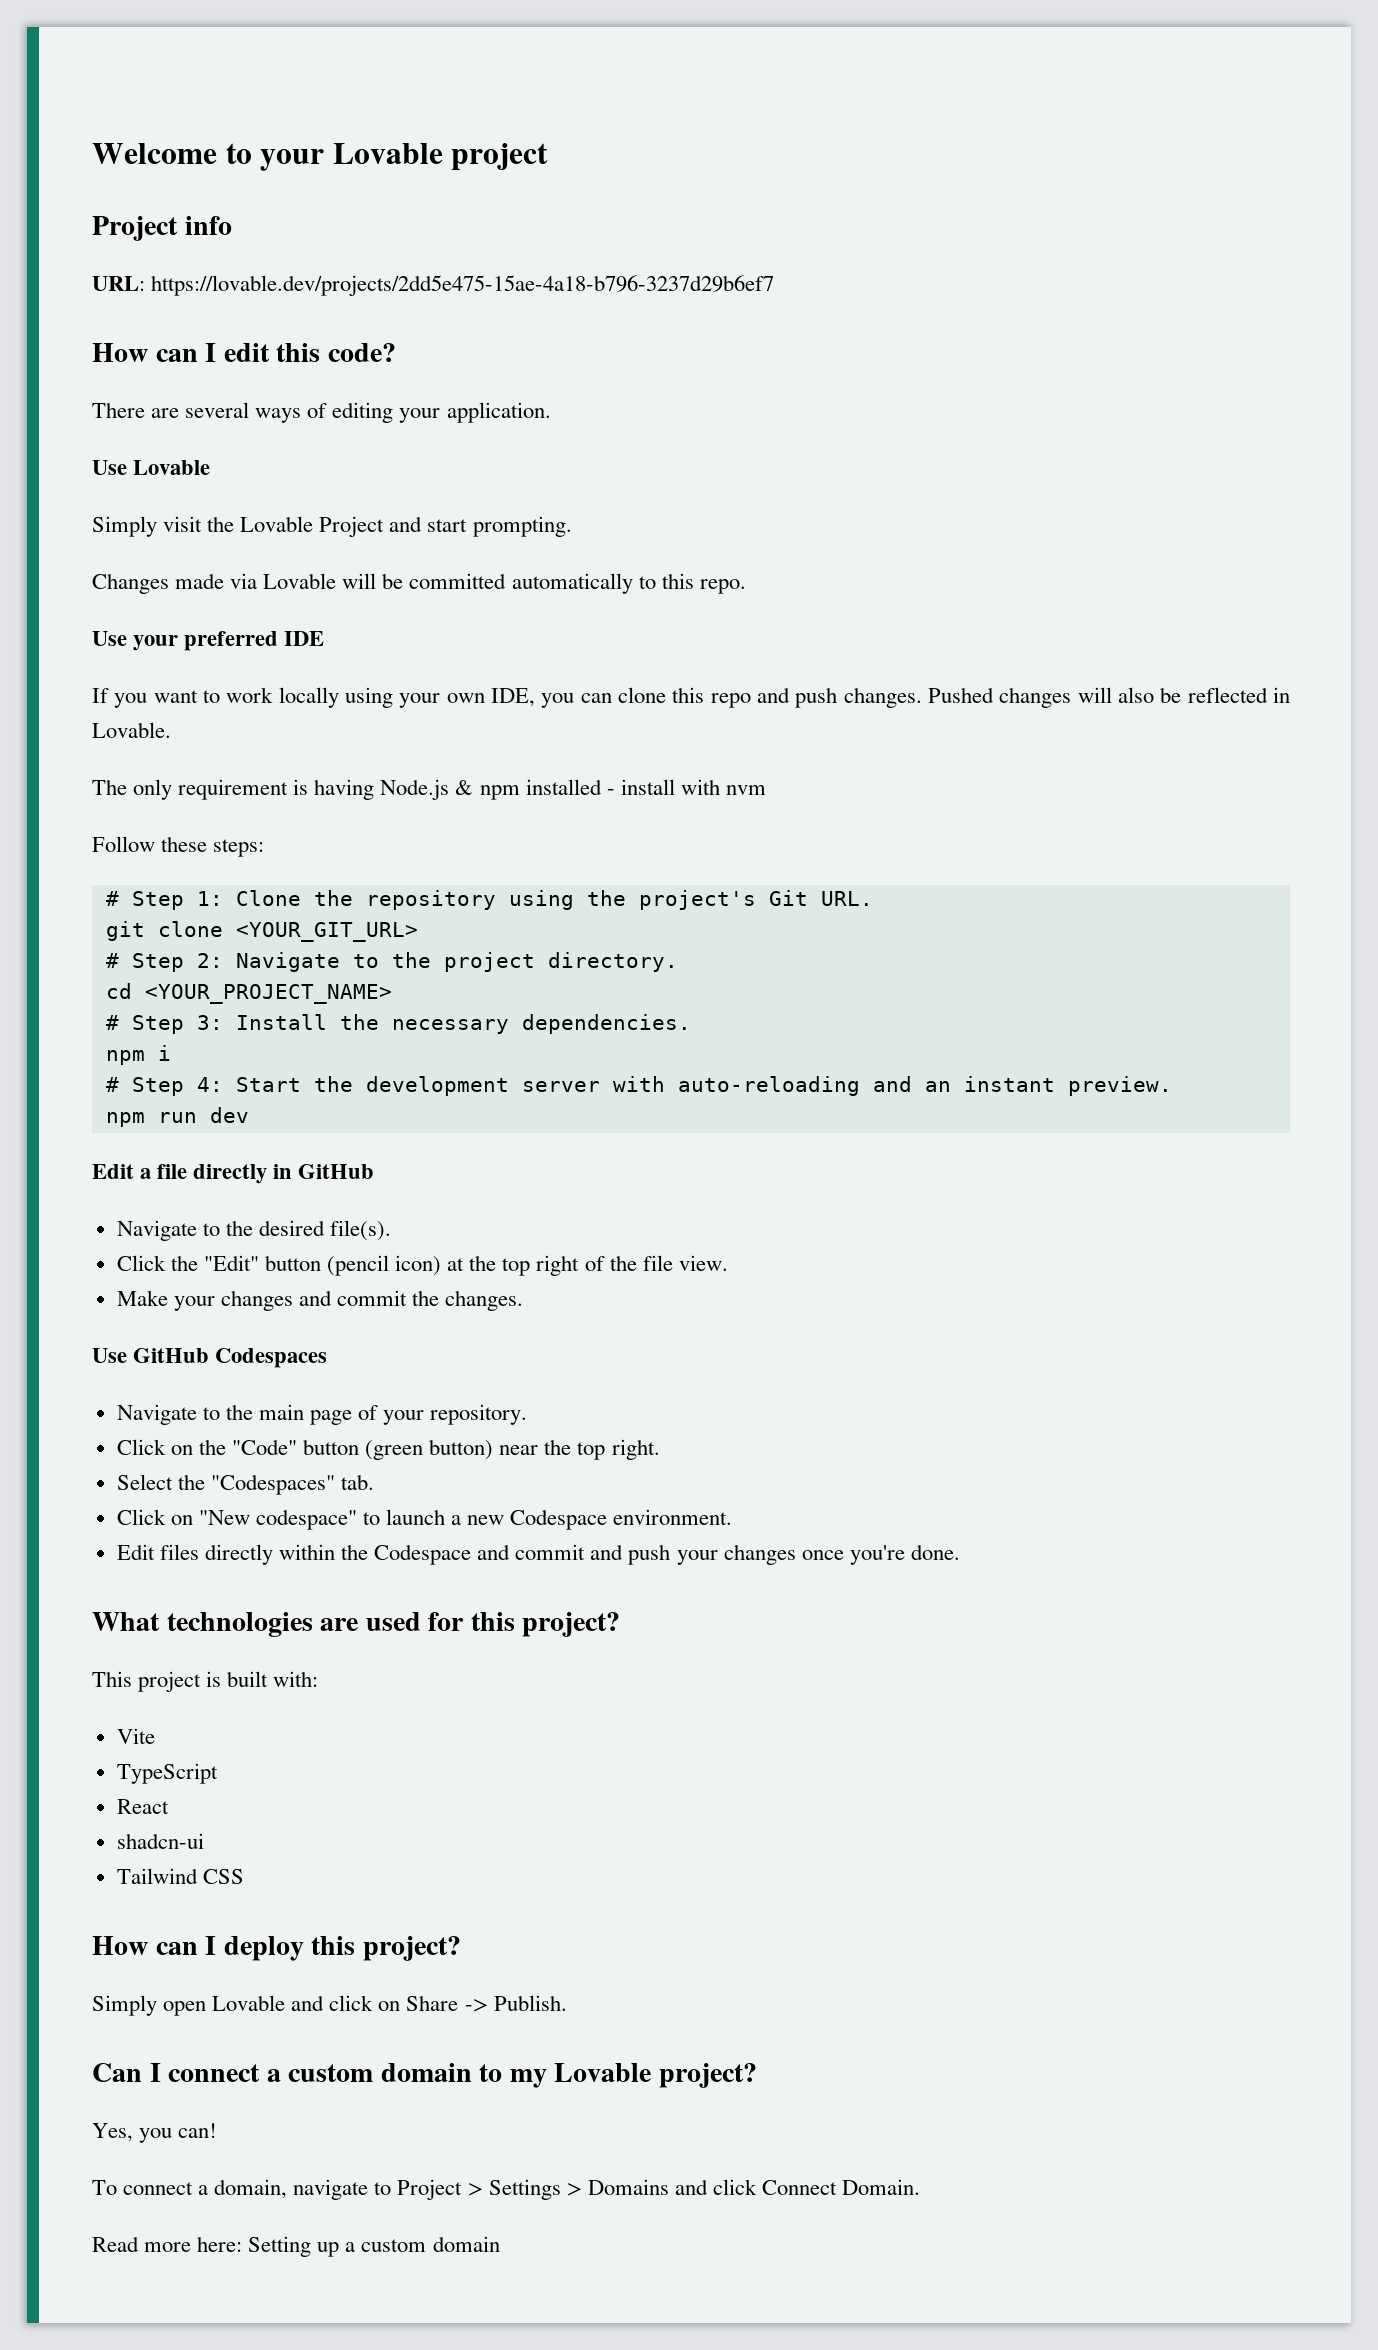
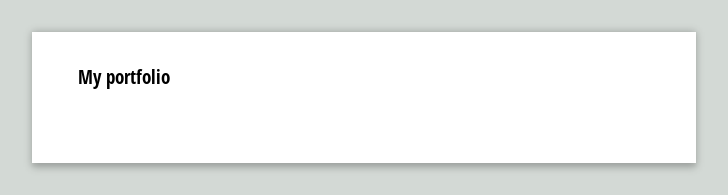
- Welcome to your Lovable project
- Project info
- URL: https://lovable.dev/projects/2dd5e475-15ae-4a18-b796-3237d29b6ef7
- How can I edit this code?
- There are several ways of editing your application.
- Use Lovable
- Simply visit the Lovable Project and start prompting.
- Changes made via Lovable will be committed automatically to this repo.
- Use your preferred IDE
- If you want to work locally using your own IDE, you can clone this repo and push changes. Pushed changes will also be reflected in Lovable.
- The only requirement is having Node.js & npm installed - install with nvm
- Follow these steps:
- # Step 1: Clone the repository using the project's Git URL.
- git clone <YOUR_GIT_URL>
- # Step 2: Navigate to the project directory.
- cd <YOUR_PROJECT_NAME>
- # Step 3: Install the necessary dependencies.
- npm i
- # Step 4: Start the development server with auto-reloading and an instant preview.
- npm run dev
- Edit a file directly in GitHub
- Navigate to the desired file(s).
- Click the "Edit" button (pencil icon) at the top right of the file view.
- Make your changes and commit the changes.
- Use GitHub Codespaces
- Navigate to the main page of your repository.
- Click on the "Code" button (green button) near the top right.
- Select the "Codespaces" tab.
- Click on "New codespace" to launch a new Codespace environment.
- Edit files directly within the Codespace and commit and push your changes once you're done.
- What technologies are used for this project?
- This project is built with:
- Vite
- TypeScript
- React
- shadcn-ui
- Tailwind CSS
- How can I deploy this project?
- Simply open Lovable and click on Share -> Publish.
- Can I connect a custom domain to my Lovable project?
- Yes, you can!
- To connect a domain, navigate to Project > Settings > Domains and click Connect Domain.
- Read more here: Setting up a custom domain
+ My portfolio

